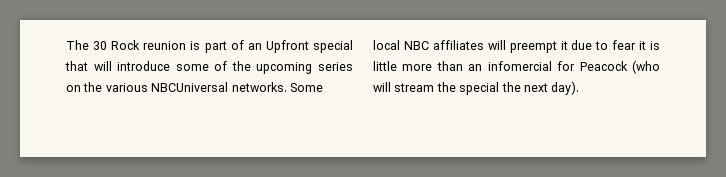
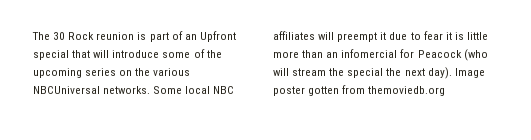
+ Image poster gotten from themoviedb.org

